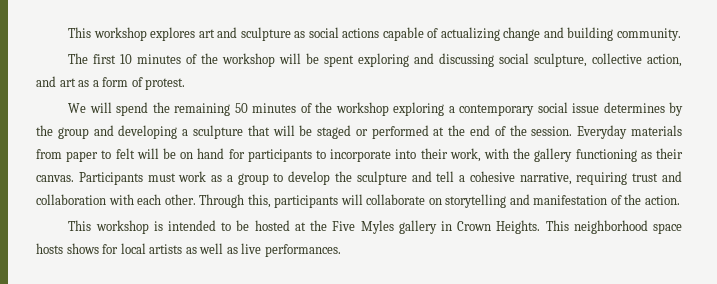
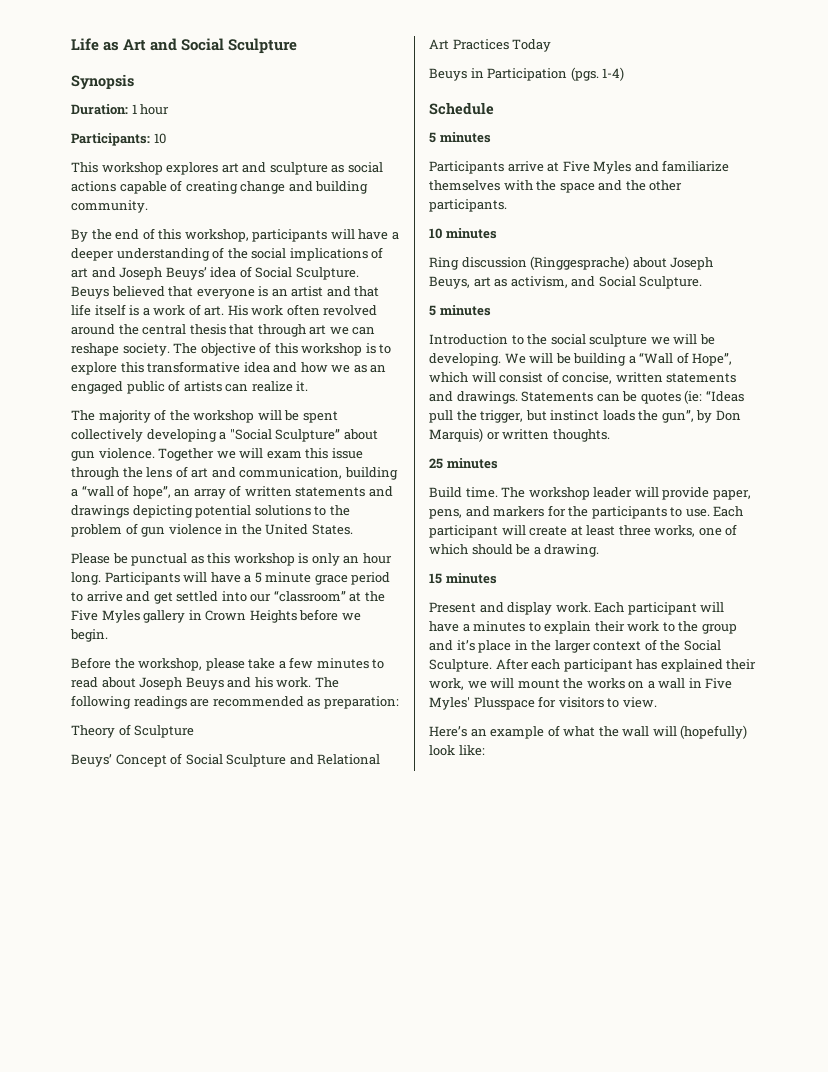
+ Life as Art and Social Sculpture
+ Synopsis
+ Duration: 1 hour
+ Participants: 10
- This workshop explores art and sculpture as social actions capable of actualizing change and building community.
+ This workshop explores art and sculpture as social actions capable of creating change and building community.
- The first 10 minutes of the workshop will be spent exploring and discussing social sculpture, collective action, and art as a form of protest.
- We will spend the remaining 50 minutes of the workshop exploring a contemporary social issue determines by the group and developing a sculpture that will be staged or performed at the end of the session. Everyday materials from paper to felt will be on hand for participants to incorporate into their work, with the gallery functioning as their canvas. Participants must work as a group to develop the sculpture and tell a cohesive narrative, requiring trust and collaboration with each other. Through this, participants will collaborate on storytelling and manifestation of the action.
- This workshop is intended to be hosted at the Five Myles gallery in Crown Heights. This neighborhood space hosts shows for local artists as well as live performances.
+ By the end of this workshop, participants will have a deeper understanding of the social implications of art and Joseph Beuys’ idea of Social Sculpture. Beuys believed that everyone is an artist and that life itself is a work of art. His work often revolved around the central thesis that through art we can reshape society. The objective of this workshop is to explore this transformative idea and how we as an engaged public of artists can realize it.
+ The majority of the workshop will be spent collectively developing a "Social Sculpture” about gun violence. Together we will exam this issue through the lens of art and communication, building a “wall of hope”, an array of written statements and drawings depicting potential solutions to the problem of gun violence in the United States.
+ Please be punctual as this workshop is only an hour long. Participants will have a 5 minute grace period to arrive and get settled into our “classroom” at the Five Myles gallery in Crown Heights before we begin.
+ Before the workshop, please take a few minutes to read about Joseph Beuys and his work. The following readings are recommended as preparation:
+ Theory of Sculpture
+ Beuys’ Concept of Social Sculpture and Relational Art Practices Today
+ Beuys in Participation (pgs. 1-4)
+ Schedule
+ 5 minutes
+ Participants arrive at Five Myles and familiarize themselves with the space and the other participants.
+ 10 minutes
+ Ring discussion (Ringgesprache) about Joseph Beuys, art as activism, and Social Sculpture.
+ 5 minutes
+ Introduction to the social sculpture we will be developing. We will be building a “Wall of Hope”, which will consist of concise, written statements and drawings. Statements can be quotes (ie: “Ideas pull the trigger, but instinct loads the gun”, by Don Marquis) or written thoughts.
+ 25 minutes
+ Build time. The workshop leader will provide paper, pens, and markers for the participants to use. Each participant will create at least three works, one of which should be a drawing.
+ 15 minutes
+ Present and display work. Each participant will have a minutes to explain their work to the group and it’s place in the larger context of the Social Sculpture. After each participant has explained their work, we will mount the works on a wall in Five Myles' Plusspace for visitors to view.
+ Here’s an example of what the wall will (hopefully) look like:

